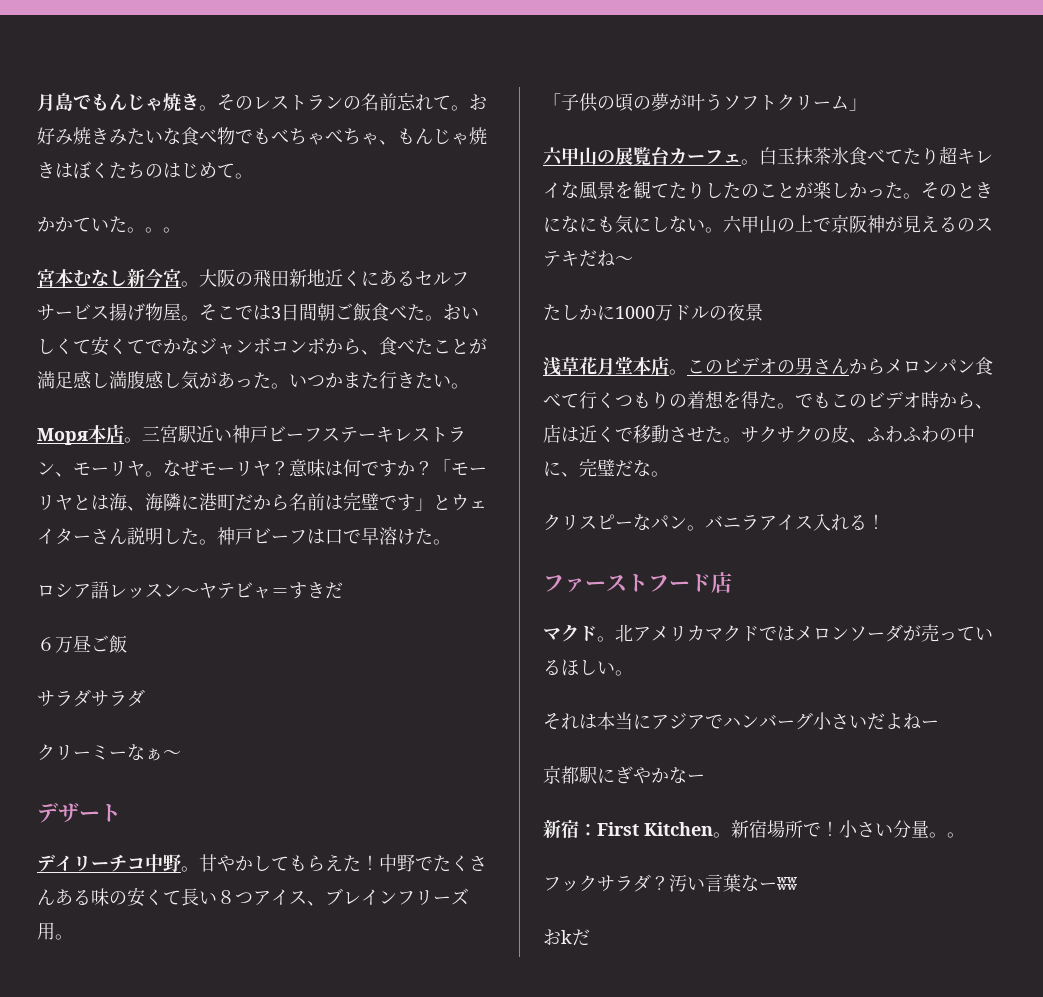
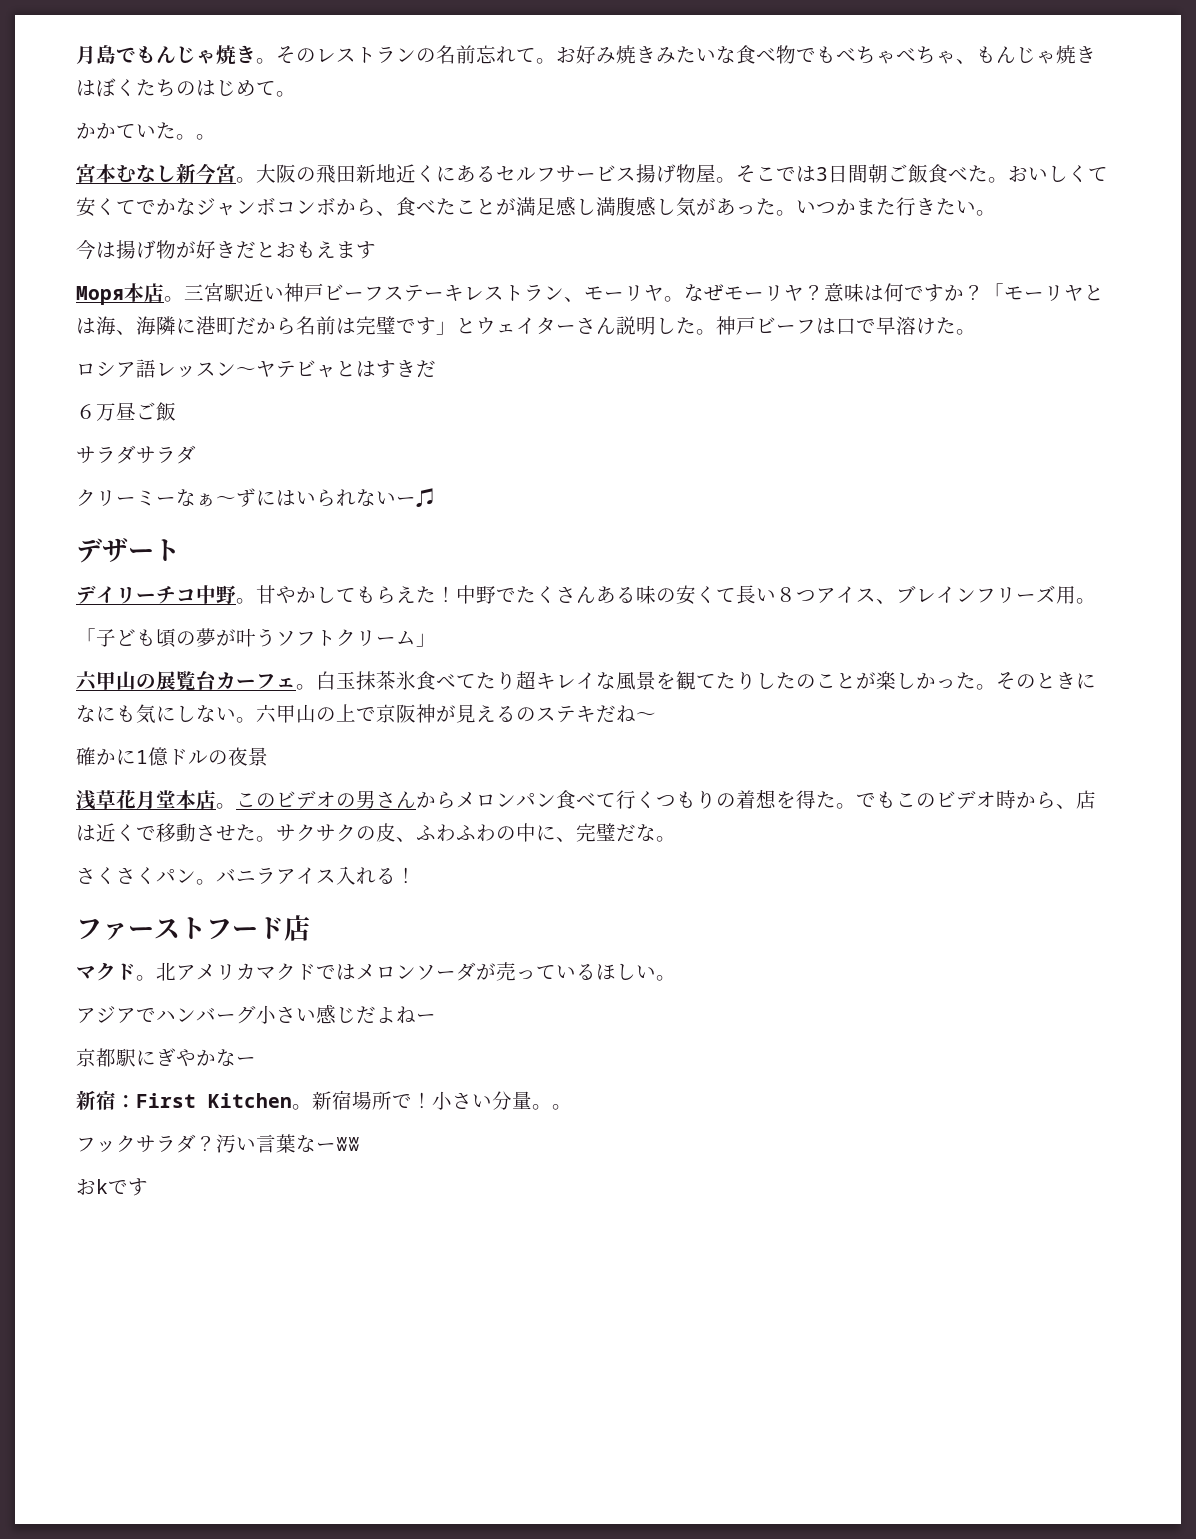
- かかていた。。。
+ かかていた。。
+ 今は揚げ物が好きだとおもえます
- ロシア語レッスン〜ヤテビャ＝すきだ
+ ロシア語レッスン〜ヤテビャとはすきだ
- クリーミーなぁ〜
+ クリーミーなぁ〜ずにはいられないー♫
- 「子供の頃の夢が叶うソフトクリーム」
+ 「子ども頃の夢が叶うソフトクリーム」
- たしかに1000万ドルの夜景
+ 確かに1億ドルの夜景
- クリスピーなパン。
+ さくさくパン。
- それは本当にアジアでハンバーグ小さいだよねー
+ アジアでハンバーグ小さい感じだよねー
- おkだ
+ おkです

